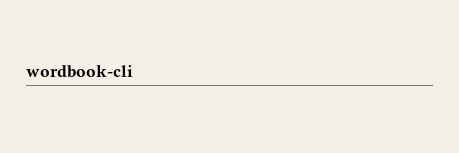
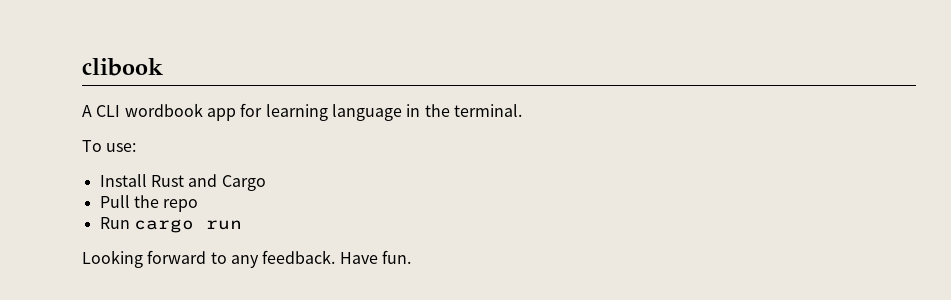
- wordbook-cli
+ clibook
+ A CLI wordbook app for learning language in the terminal.
+ To use:
+ Install Rust and Cargo
+ Pull the repo
+ Run cargo run
+ Looking forward to any feedback. Have fun.

